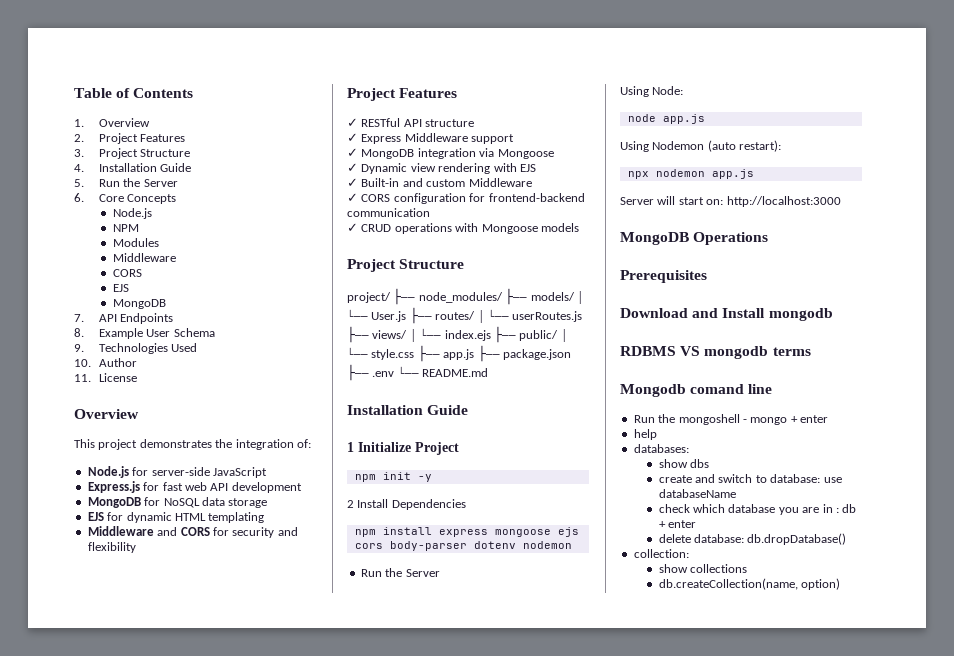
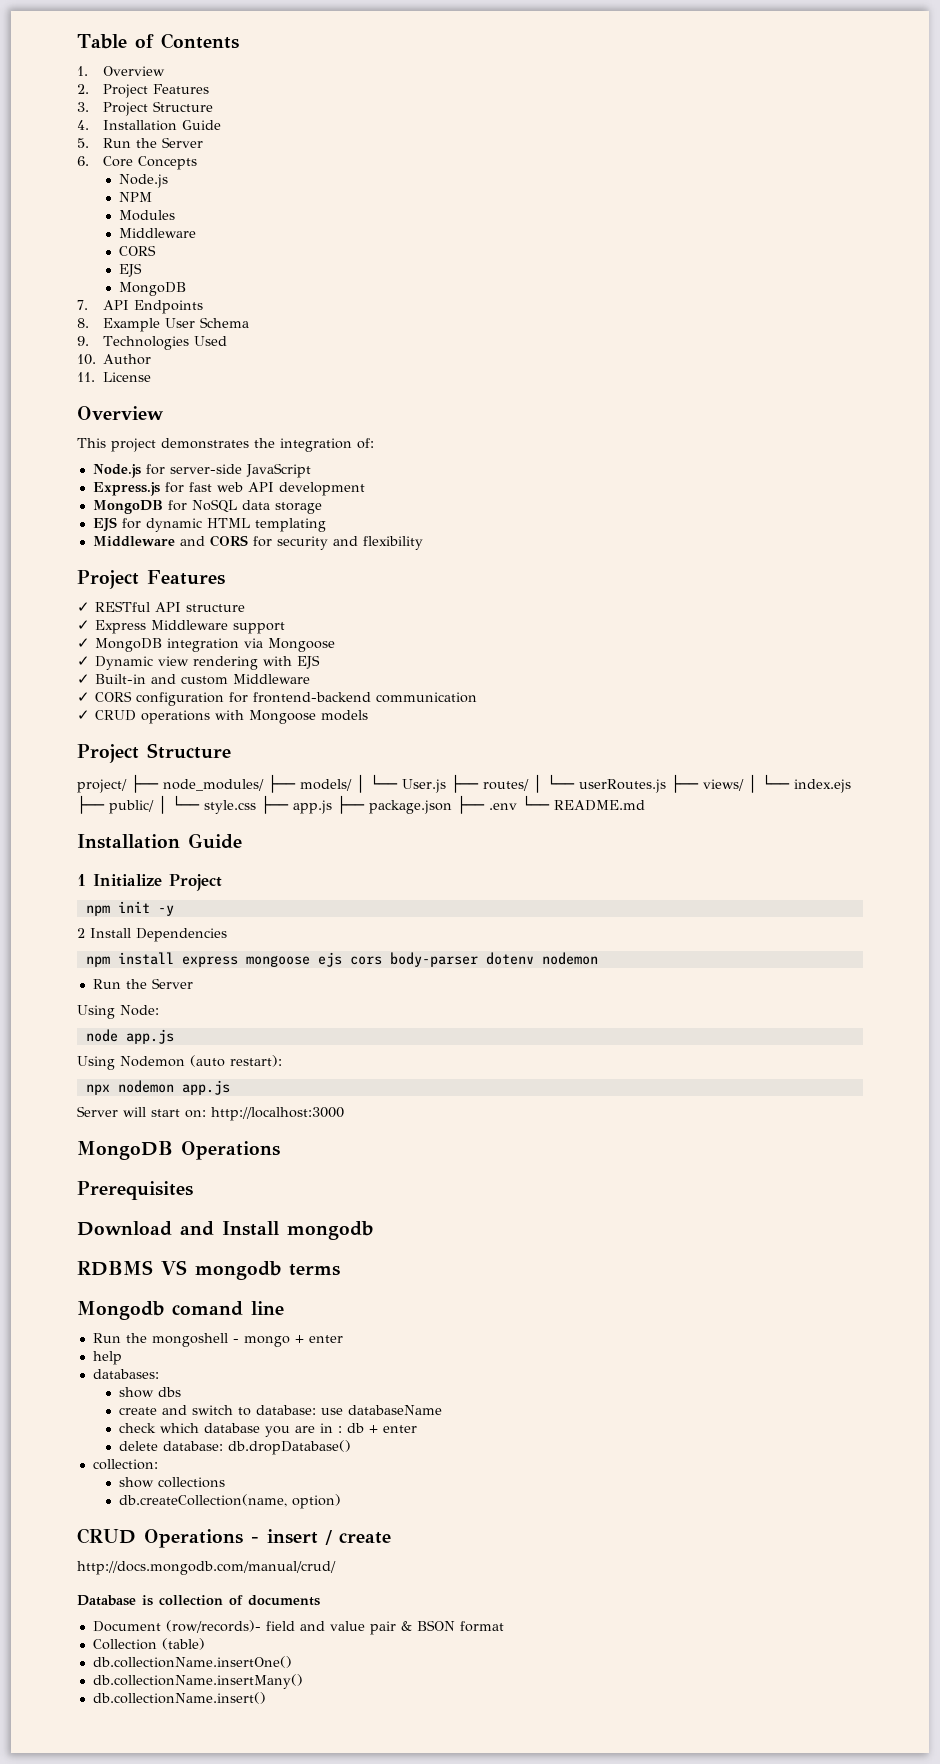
+ CRUD Operations - insert / create
+ http://docs.mongodb.com/manual/crud/
+ Database is collection of documents
+ Document (row/records)- field and value pair & BSON format
+ Collection (table)
+ db.collectionName.insertOne()
+ db.collectionName.insertMany()
+ db.collectionName.insert()

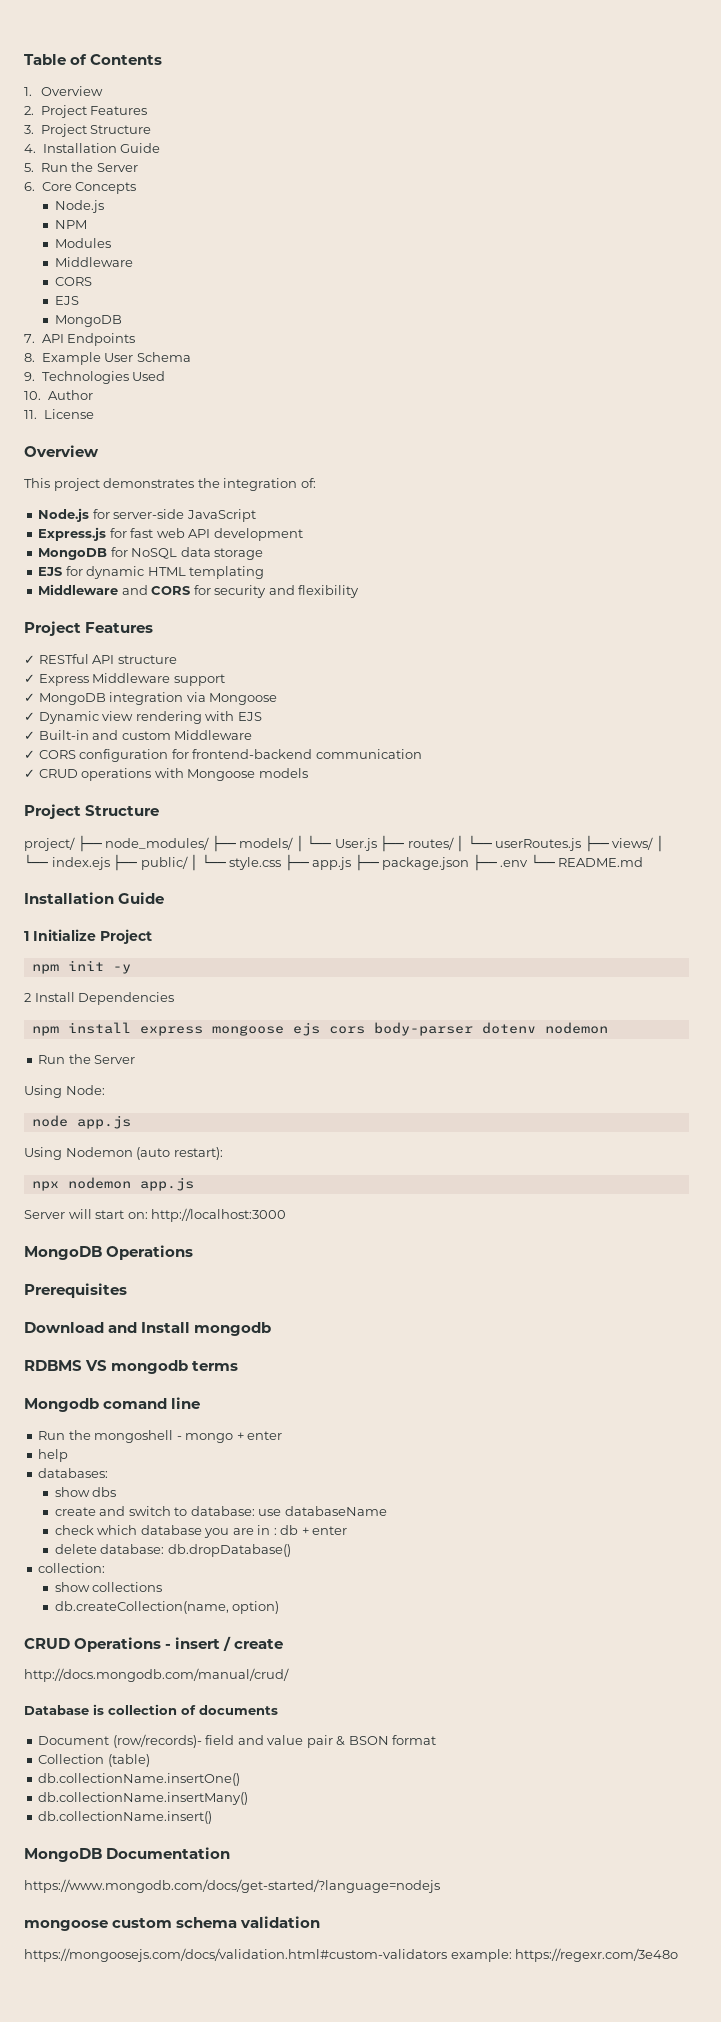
+ MongoDB Documentation
+ https://www.mongodb.com/docs/get-started/?language=nodejs
+ mongoose custom schema validation
+ https://mongoosejs.com/docs/validation.html#custom-validators example: https://regexr.com/3e48o

